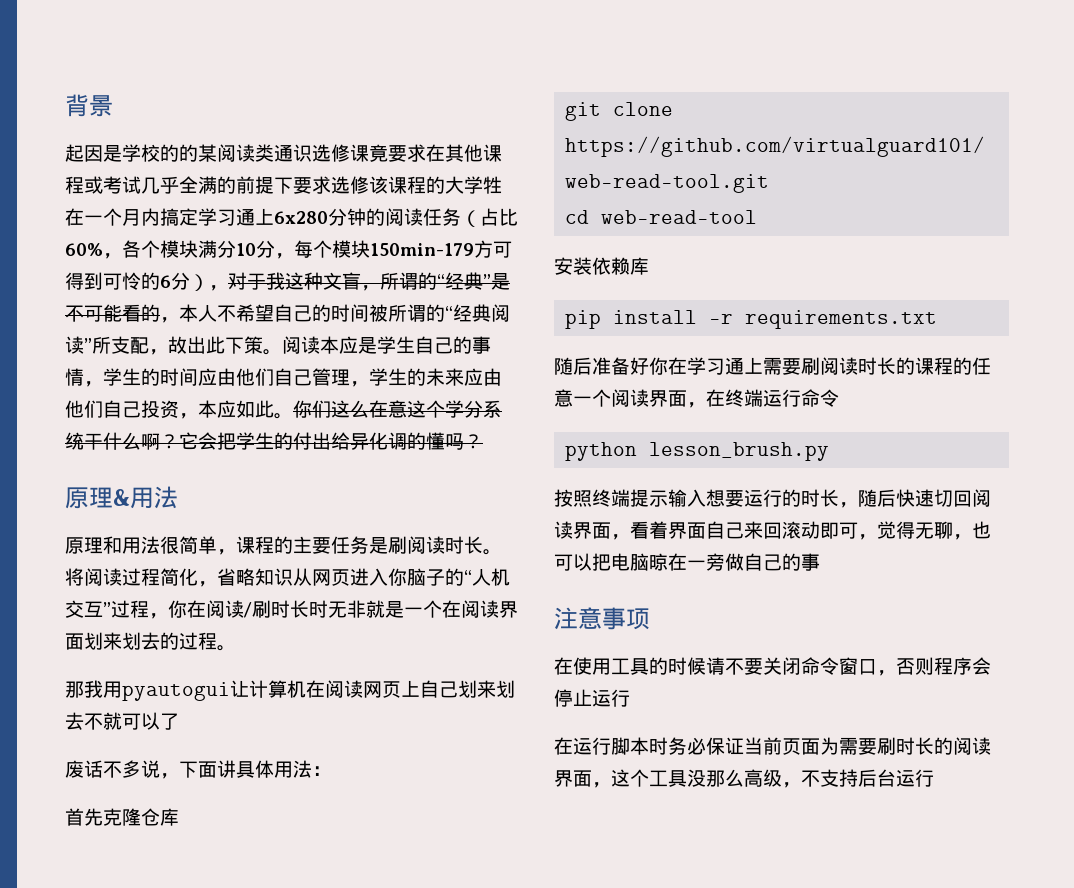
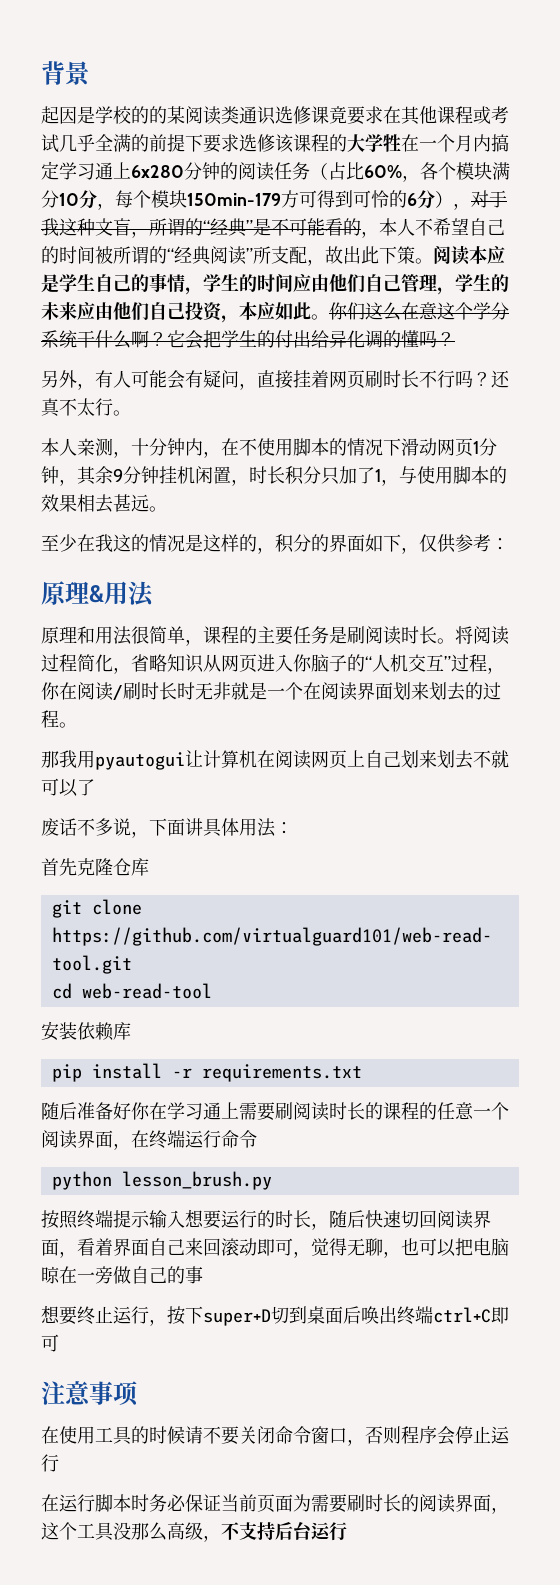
+ 另外，有人可能会有疑问，直接挂着网页刷时长不行吗？还真不太行。
+ 本人亲测，十分钟内，在不使用脚本的情况下滑动网页1分钟，其余9分钟挂机闲置，时长积分只加了1，与使用脚本的效果相去甚远。
+ 至少在我这的情况是这样的，积分的界面如下，仅供参考：
+ 想要终止运行，按下super+D切到桌面后唤出终端ctrl+C即可

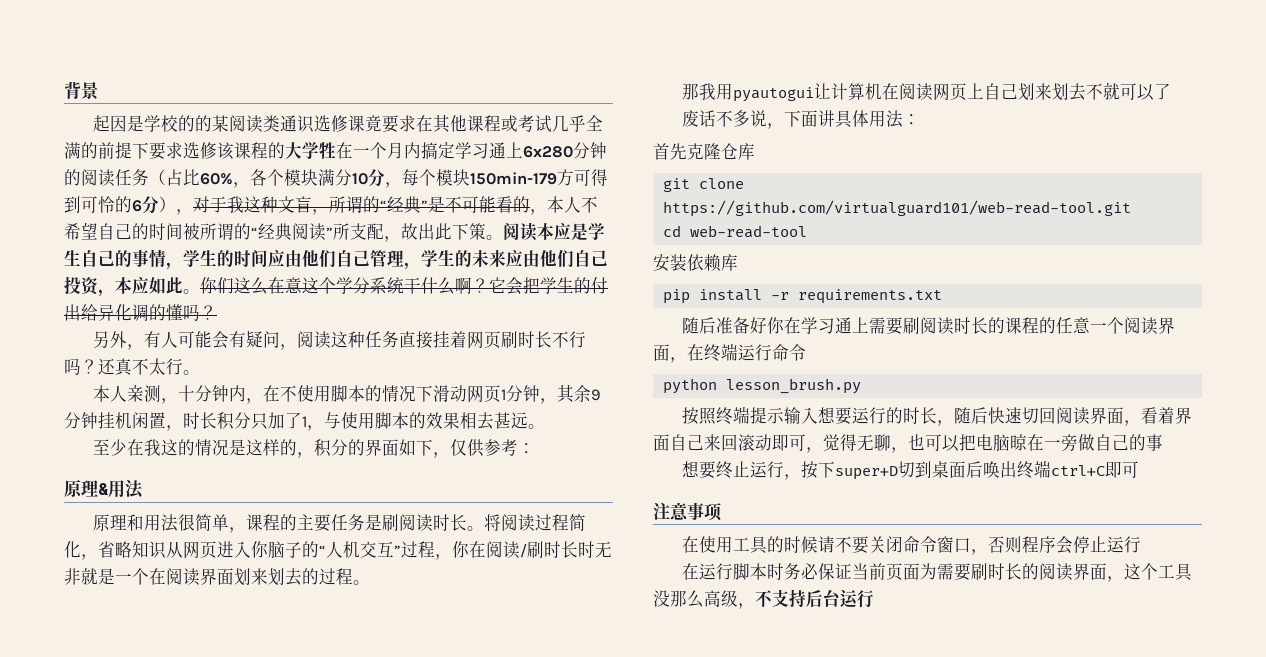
- 另外，有人可能会有疑问，直接挂着网页刷时长不行吗？
+ 另外，有人可能会有疑问，阅读这种任务直接挂着网页刷时长不行吗？

